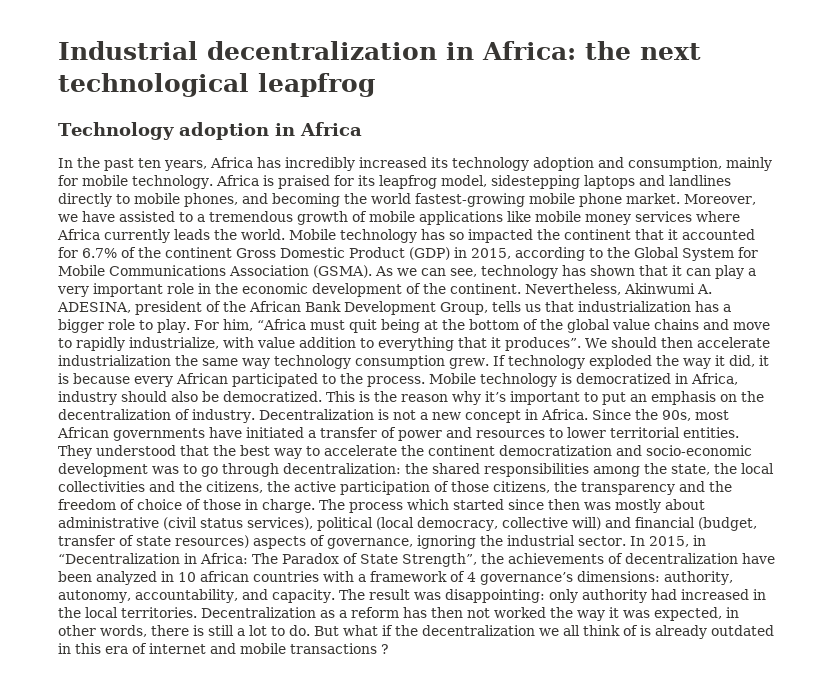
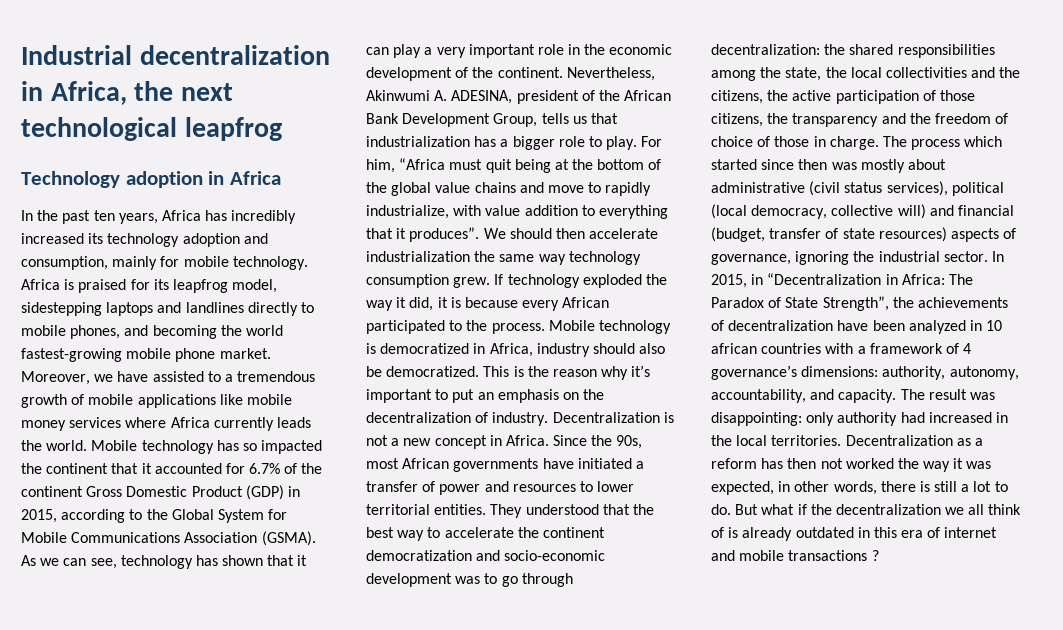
- Industrial decentralization in Africa: the next technological leapfrog
+ Industrial decentralization in Africa, the next technological leapfrog

